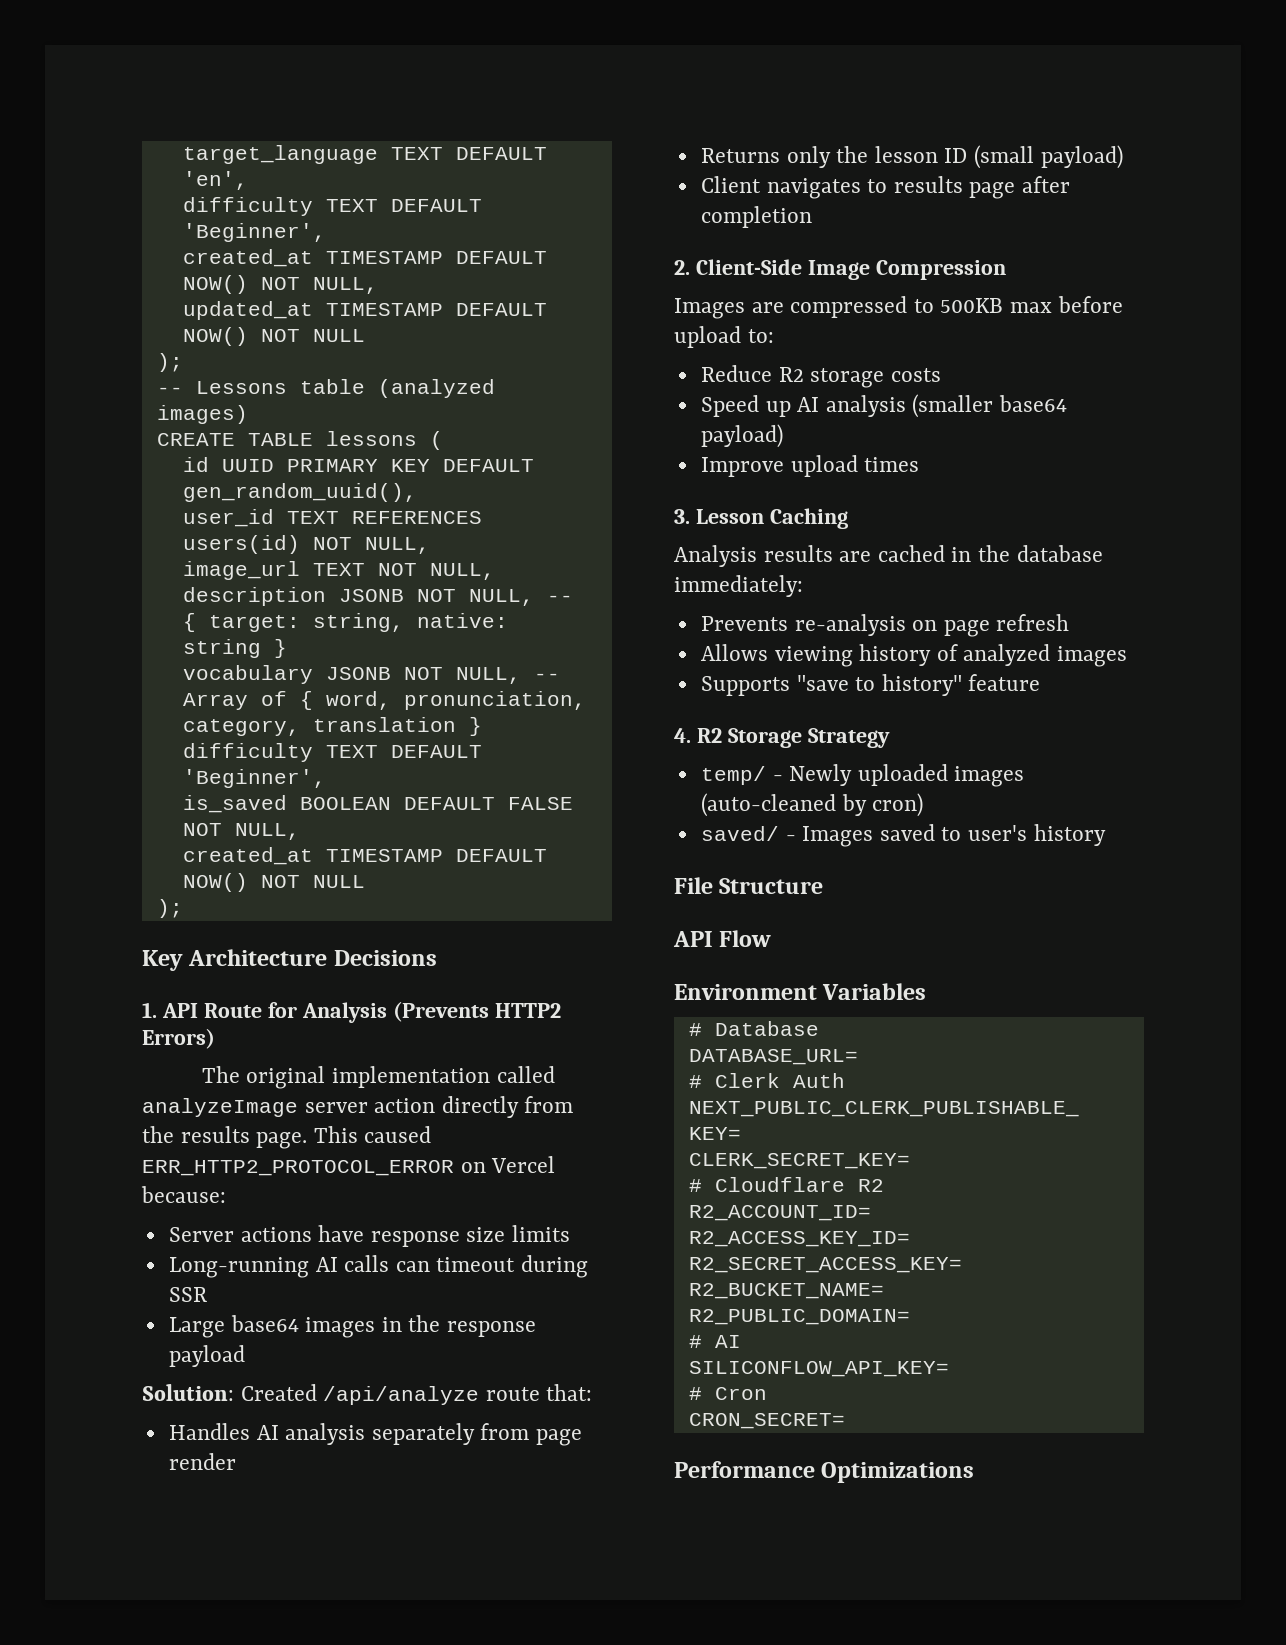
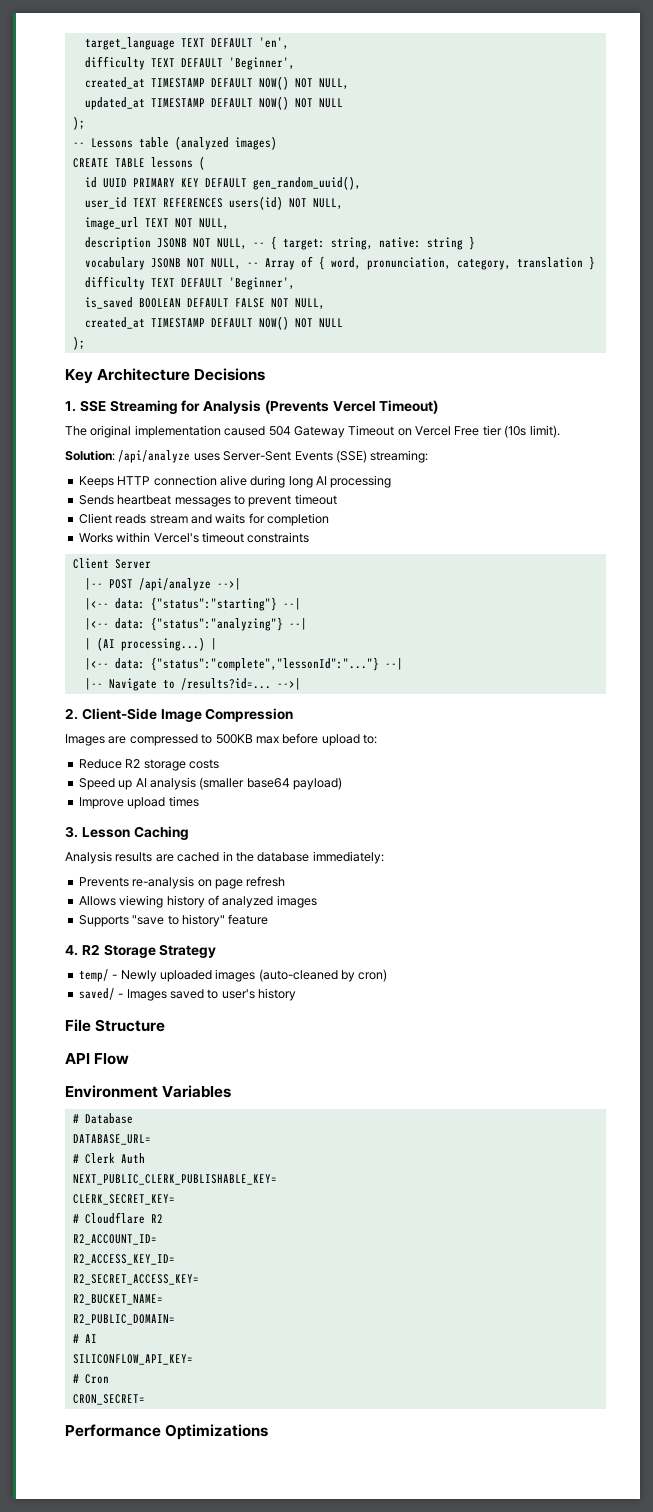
- 1. API Route for Analysis (Prevents HTTP2 Errors)
+ 1. SSE Streaming for Analysis (Prevents Vercel Timeout)
- The original implementation called analyzeImage server action directly from the results page. This caused ERR_HTTP2_PROTOCOL_ERROR on Vercel because:
- Server actions have response size limits
- Long-running AI calls can timeout during SSR
- Large base64 images in the response payload
- Solution: Created /api/analyze route that:
- Handles AI analysis separately from page render
- Returns only the lesson ID (small payload)
- Client navigates to results page after completion
+ The original implementation caused 504 Gateway Timeout on Vercel Free tier (10s limit).
+ Solution: /api/analyze uses Server-Sent Events (SSE) streaming:
+ Keeps HTTP connection alive during long AI processing
+ Sends heartbeat messages to prevent timeout
+ Client reads stream and waits for completion
+ Works within Vercel's timeout constraints
+ Client Server
+ |-- POST /api/analyze -->|
+ |<-- data: {"status":"starting"} --|
+ |<-- data: {"status":"analyzing"} --|
+ | (AI processing...) |
+ |<-- data: {"status":"complete","lessonId":"..."} --|
+ |-- Navigate to /results?id=... -->|

